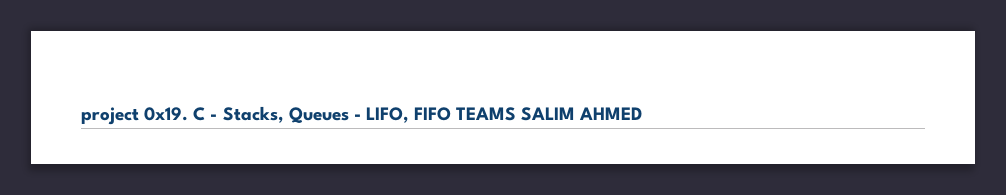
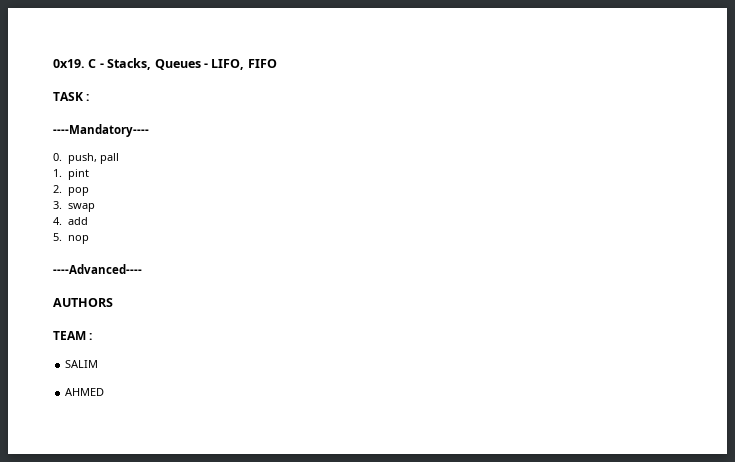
- project 0x19.
+ 0x19.
- C - Stacks, Queues - LIFO, FIFO TEAMS SALIM AHMED
+ C - Stacks, Queues - LIFO, FIFO
+ TASK :
+ ----Mandatory----
+ 0. push, pall
+ 1. pint
+ 2. pop
+ 3. swap
+ 4. add
+ 5. nop
+ ----Advanced----
+ AUTHORS
+ TEAM :
+ SALIM
+ AHMED

